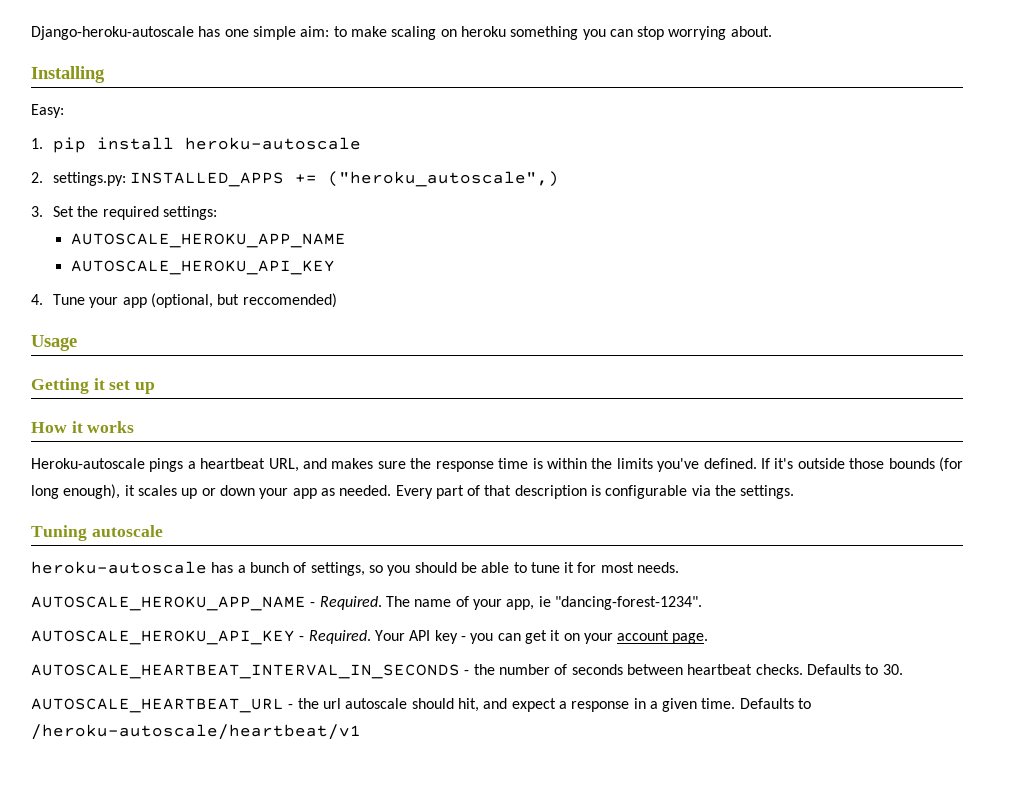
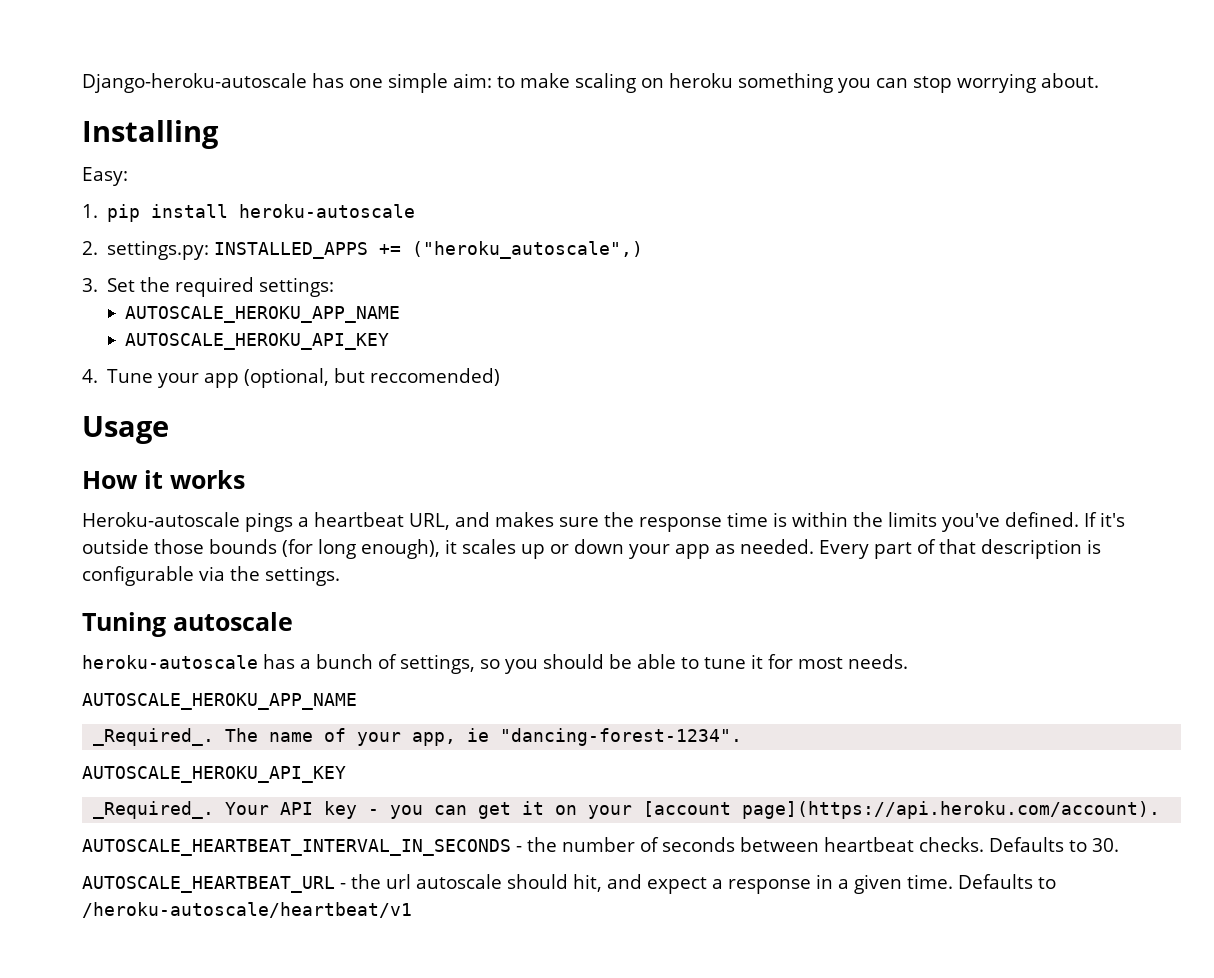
- Getting it set up
  heroku-autoscale has a bunch of settings, so you should be able to tune it for most needs.
- AUTOSCALE_HEROKU_APP_NAME - Required.
+ AUTOSCALE_HEROKU_APP_NAME
+ _Required_.
  The name of your app, ie "dancing-forest-1234".
- AUTOSCALE_HEROKU_API_KEY - Required.
+ AUTOSCALE_HEROKU_API_KEY
+ _Required_.
- Your API key - you can get it on your account page.
+ Your API key - you can get it on your [account page](https://api.heroku.com/account).

